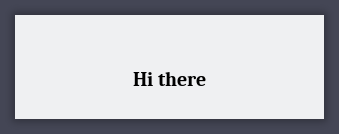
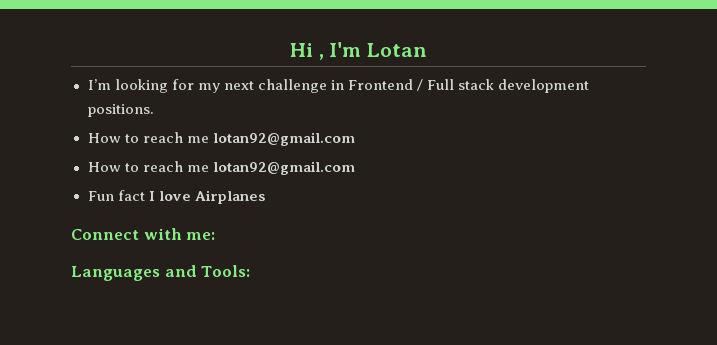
- Hi there
+ Hi , I'm Lotan
+ I’m looking for my next challenge in Frontend / Full stack development positions.
+ How to reach me lotan92@gmail.com
+ How to reach me lotan92@gmail.com
+ Fun fact I love Airplanes
+ Connect with me:
+ Languages and Tools:

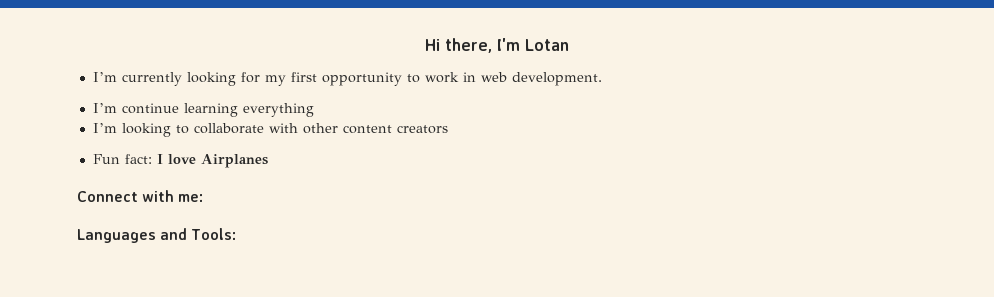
- Hi , I'm Lotan
+ Hi there, I'm Lotan
- I’m looking for my next challenge in Frontend / Full stack development positions.
- How to reach me lotan92@gmail.com
- How to reach me lotan92@gmail.com
+ I’m currently looking for my first opportunity to work in web development.
+ I’m continue learning everything
+ I’m looking to collaborate with other content creators
- Fun fact I love Airplanes
+ Fun fact: I love Airplanes

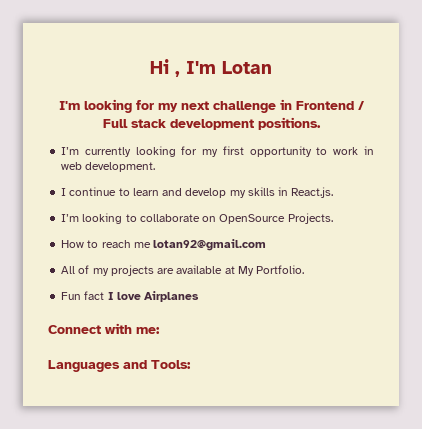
- Hi there, I'm Lotan
+ Hi , I'm Lotan
+ I'm looking for my next challenge in Frontend / Full stack development positions.
- I’m continue learning everything
- I’m looking to collaborate with other content creators
+ I continue to learn and develop my skills in React.js.
+ I’m looking to collaborate on OpenSource Projects.
+ How to reach me lotan92@gmail.com
+ All of my projects are available at My Portfolio.
- Fun fact: I love Airplanes
+ Fun fact I love Airplanes

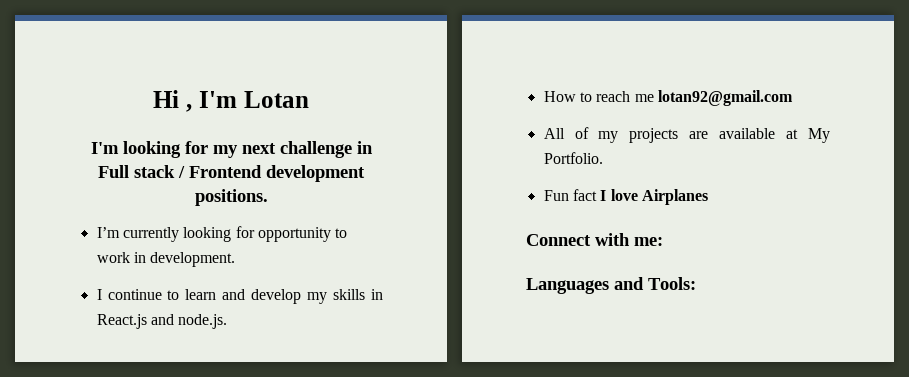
- I'm looking for my next challenge in Frontend / Full stack development positions.
+ I'm looking for my next challenge in Full stack / Frontend development positions.
- I’m currently looking for my first opportunity to work in web development.
+ I’m currently looking for opportunity to work in development.
- I continue to learn and develop my skills in React.js.
- I’m looking to collaborate on OpenSource Projects.
+ I continue to learn and develop my skills in React.js and node.js.

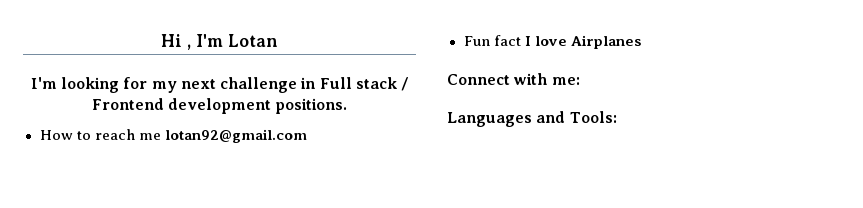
- I’m currently looking for opportunity to work in development.
- I continue to learn and develop my skills in React.js and node.js.
- All of my projects are available at My Portfolio.

